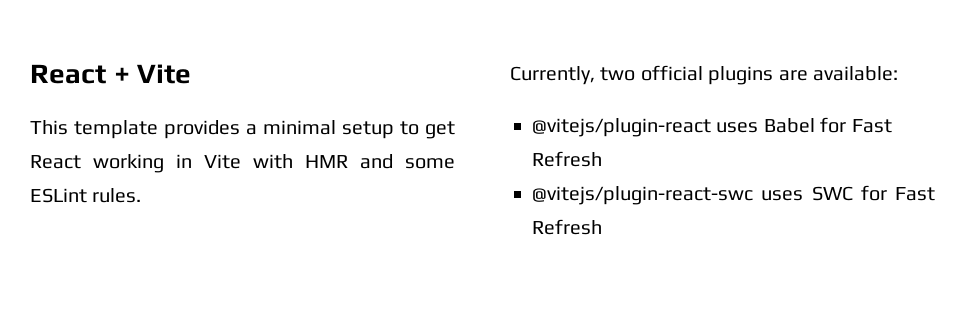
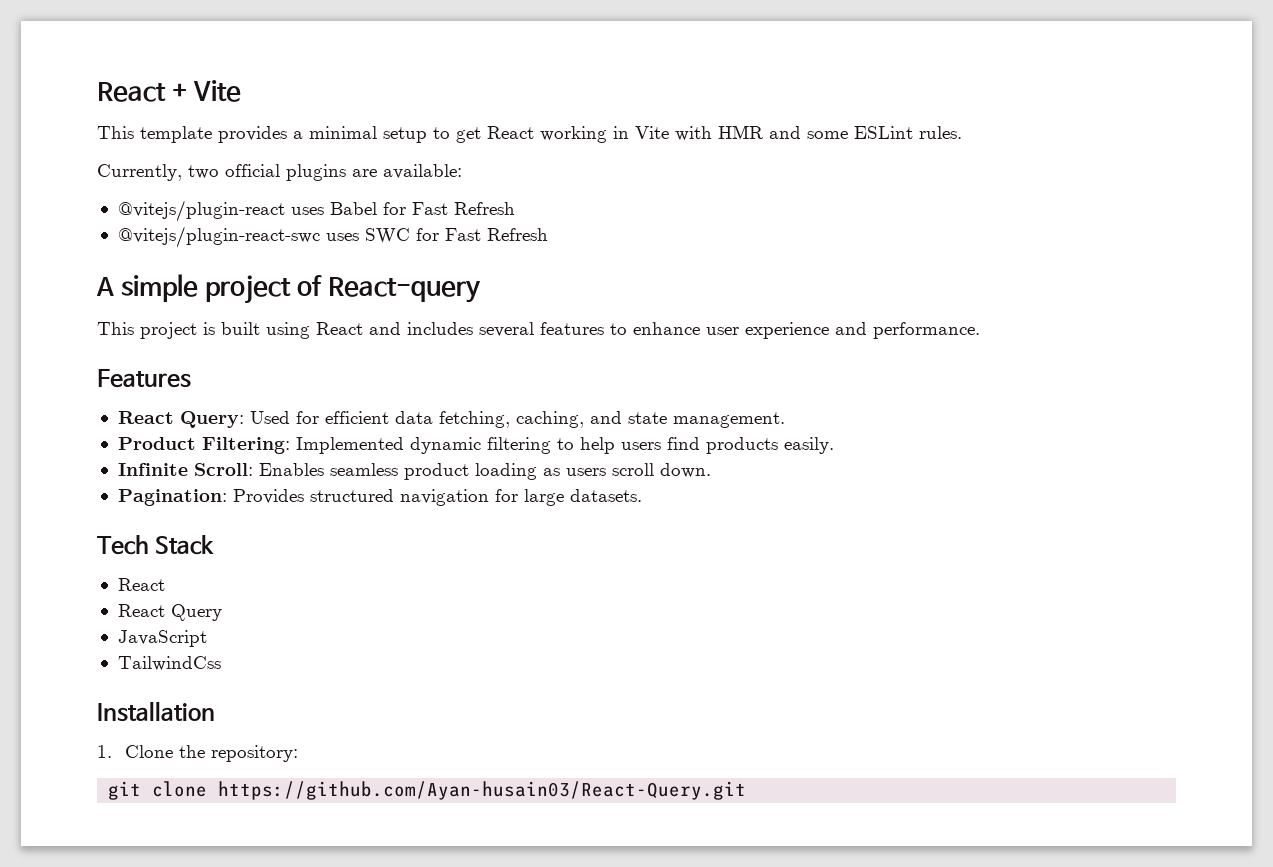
+ A simple project of React-query
+ This project is built using React and includes several features to enhance user experience and performance.
+ Features
+ React Query: Used for efficient data fetching, caching, and state management.
+ Product Filtering: Implemented dynamic filtering to help users find products easily.
+ Infinite Scroll: Enables seamless product loading as users scroll down.
+ Pagination: Provides structured navigation for large datasets.
+ Tech Stack
+ React
+ React Query
+ JavaScript
+ TailwindCss
+ Installation
+ 1. Clone the repository:
+ git clone https://github.com/Ayan-husain03/React-Query.git

